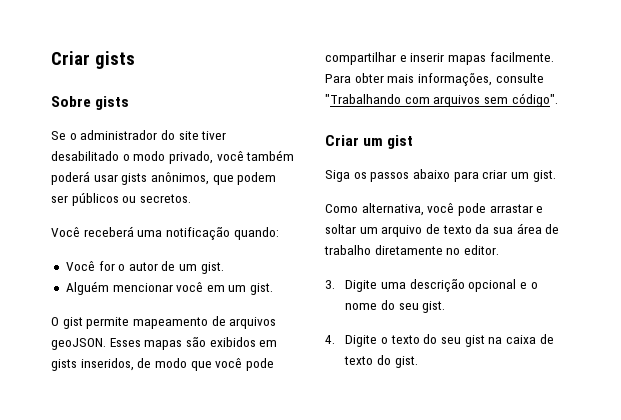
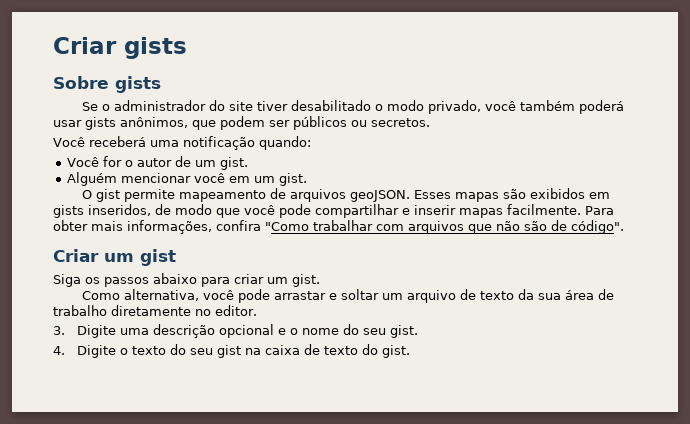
- Para obter mais informações, consulte "Trabalhando com arquivos sem código".
+ Para obter mais informações, confira "Como trabalhar com arquivos que não são de código".

